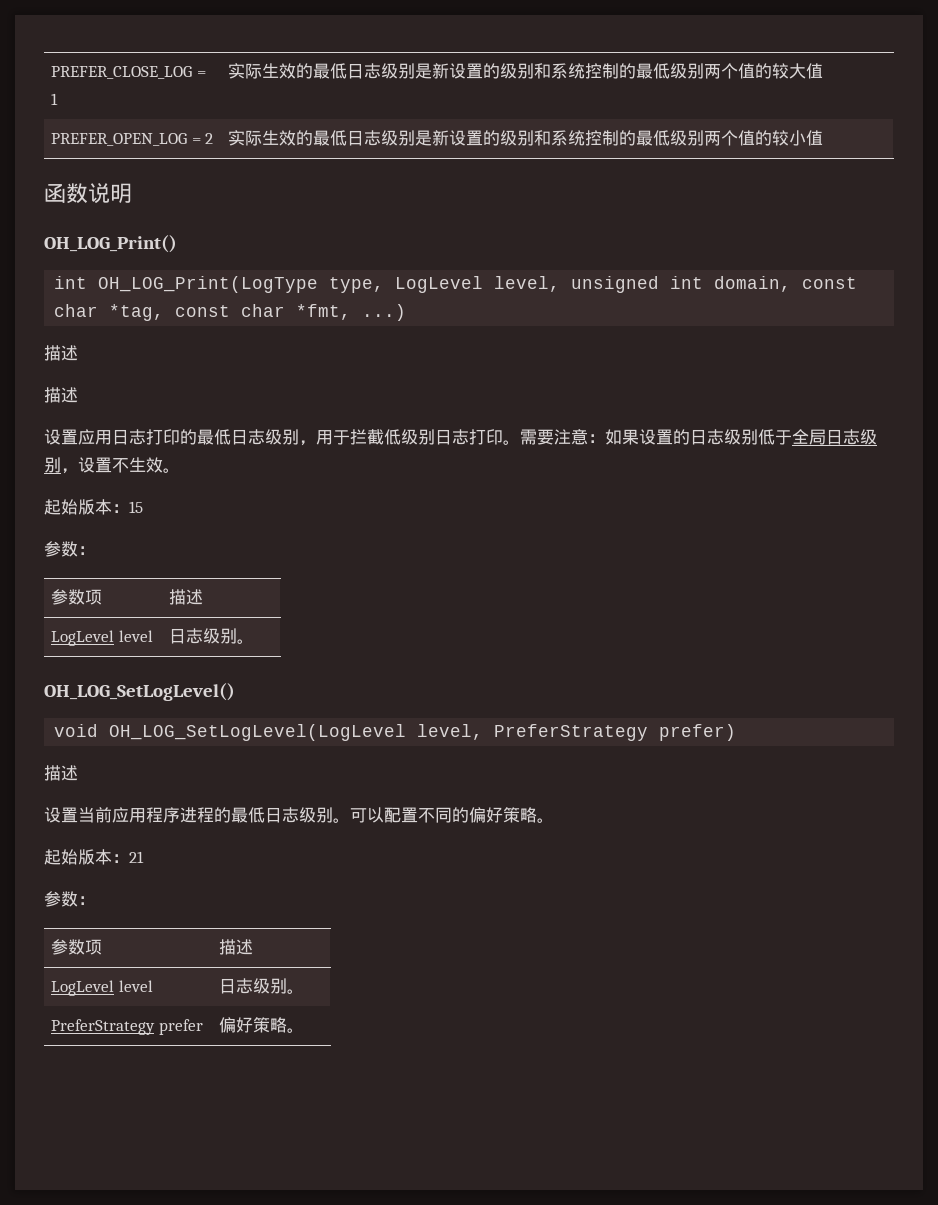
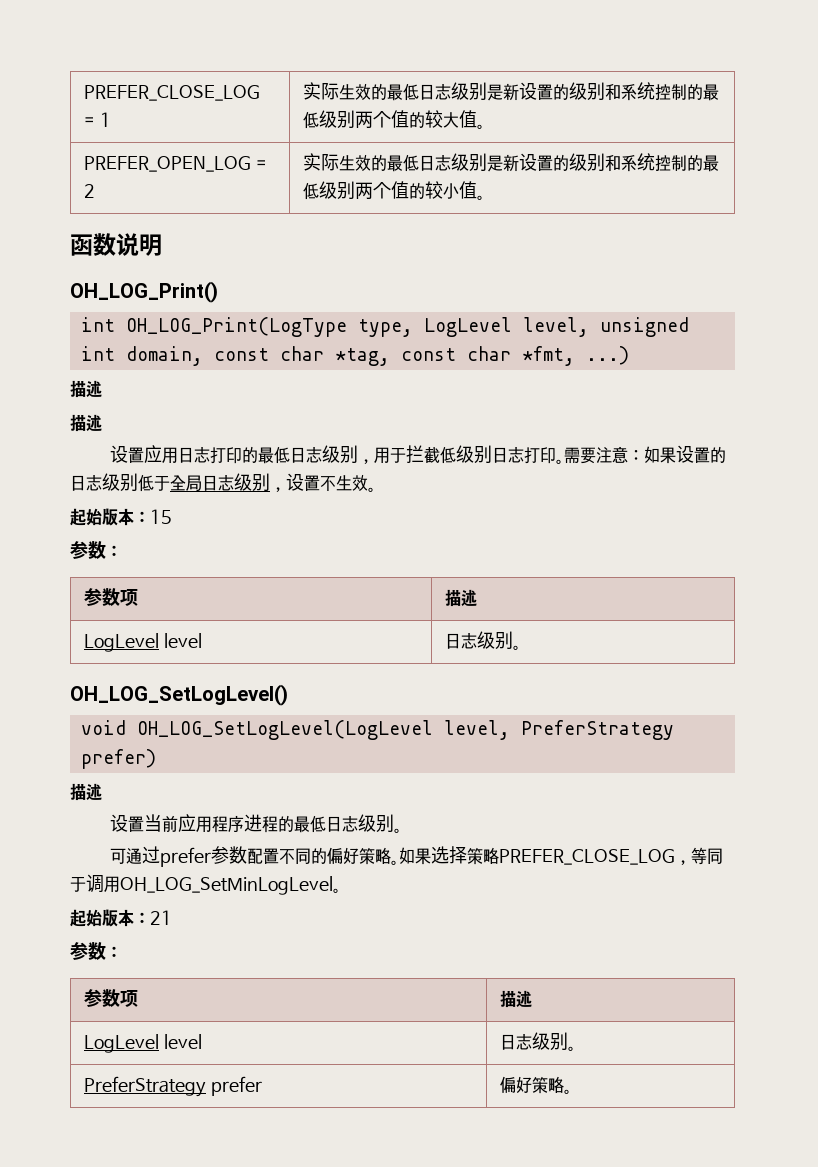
- PREFER_CLOSE_LOG = 1 | 实际生效的最低日志级别是新设置的级别和系统控制的最低级别两个值的较大值
+ PREFER_CLOSE_LOG = 1 | 实际生效的最低日志级别是新设置的级别和系统控制的最低级别两个值的较大值。
- PREFER_OPEN_LOG = 2 | 实际生效的最低日志级别是新设置的级别和系统控制的最低级别两个值的较小值
+ PREFER_OPEN_LOG = 2 | 实际生效的最低日志级别是新设置的级别和系统控制的最低级别两个值的较小值。
- 设置当前应用程序进程的最低日志级别。可以配置不同的偏好策略。
+ 设置当前应用程序进程的最低日志级别。
+ 可通过prefer参数配置不同的偏好策略。如果选择策略PREFER_CLOSE_LOG，等同于调用OH_LOG_SetMinLogLevel。

